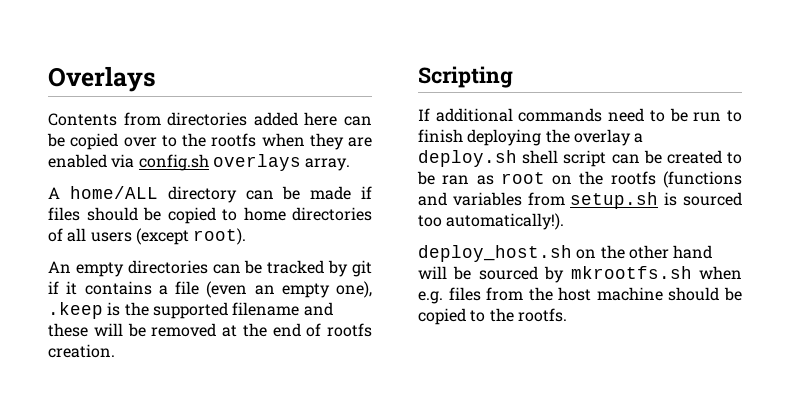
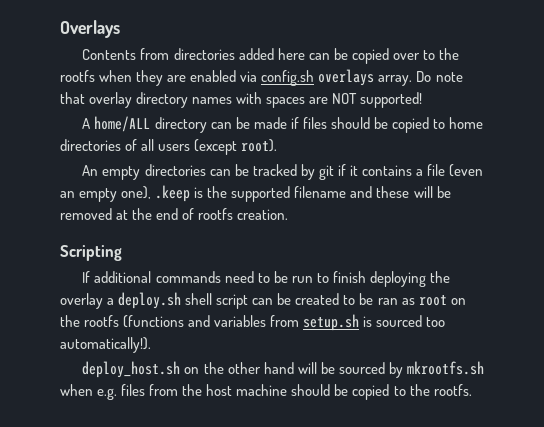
+ Do note that overlay directory names with spaces are NOT supported!

